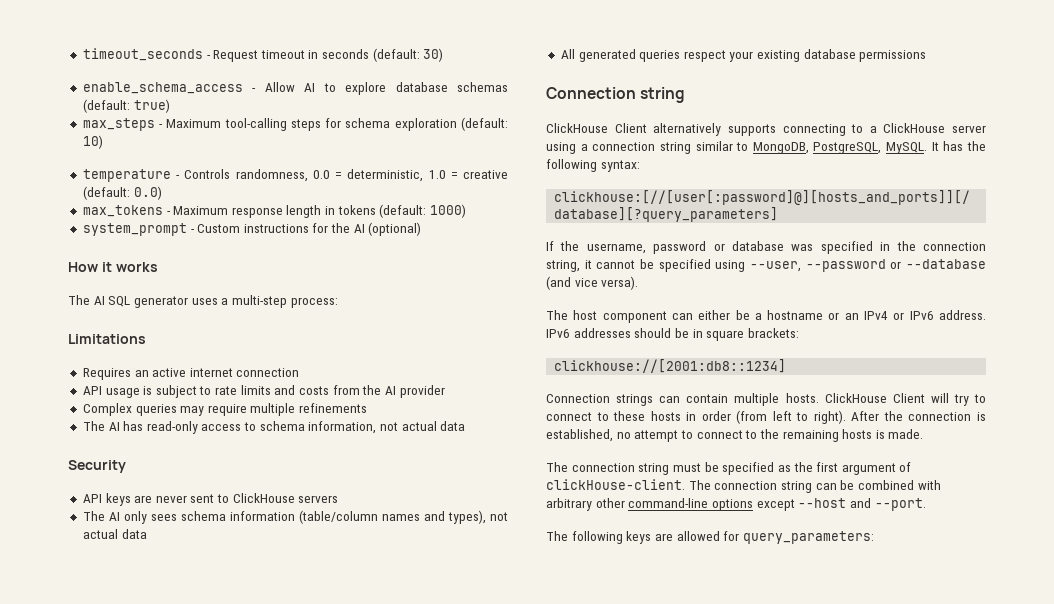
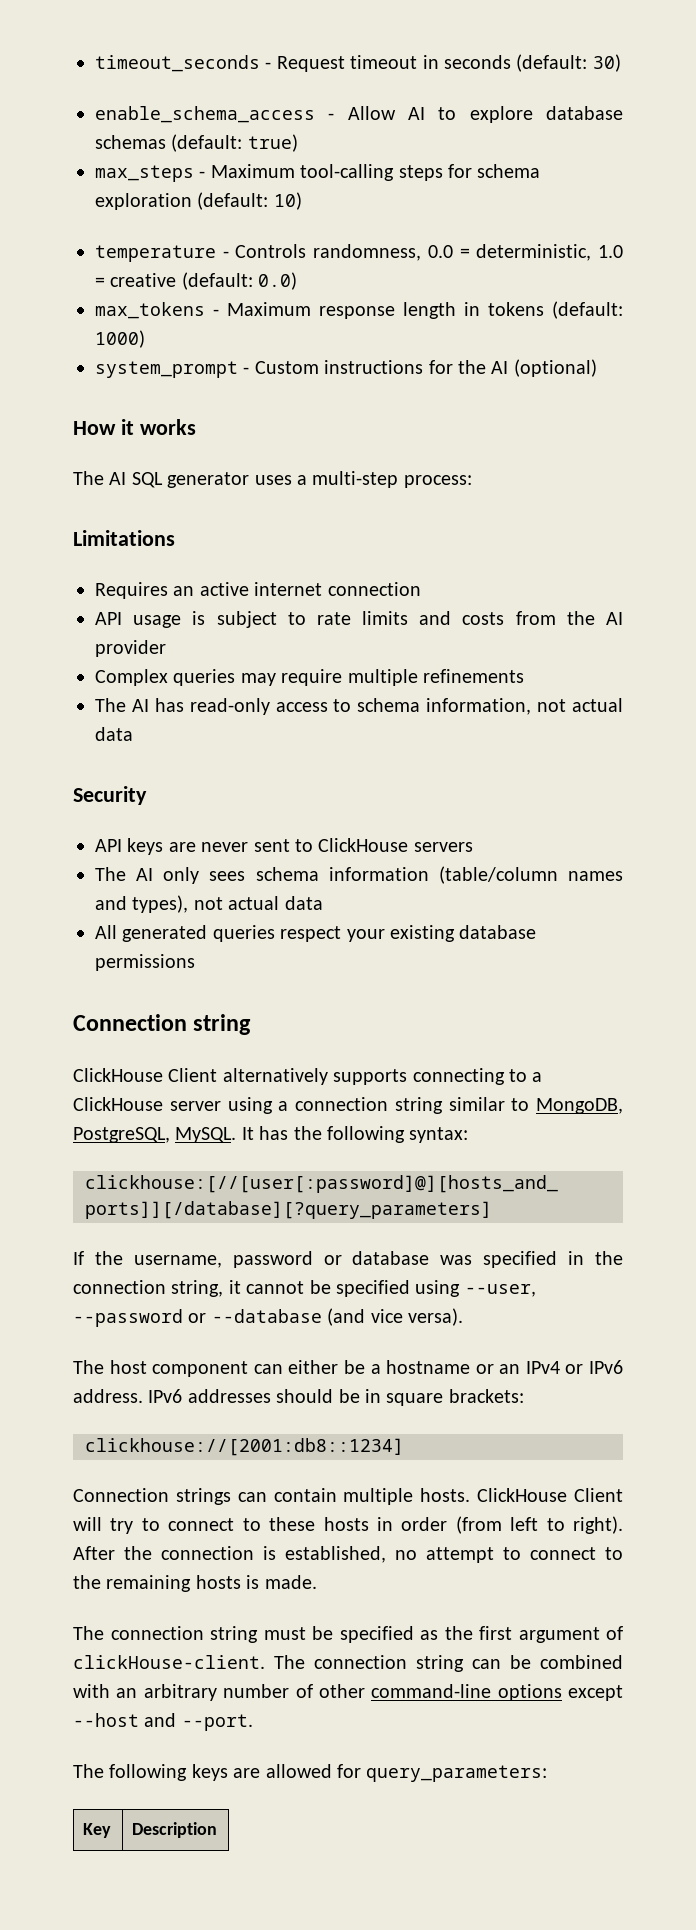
- The connection string can be combined with arbitrary other command-line options except --host and --port.
+ The connection string can be combined with an arbitrary number of other command-line options except --host and --port.
+ Key | Description

